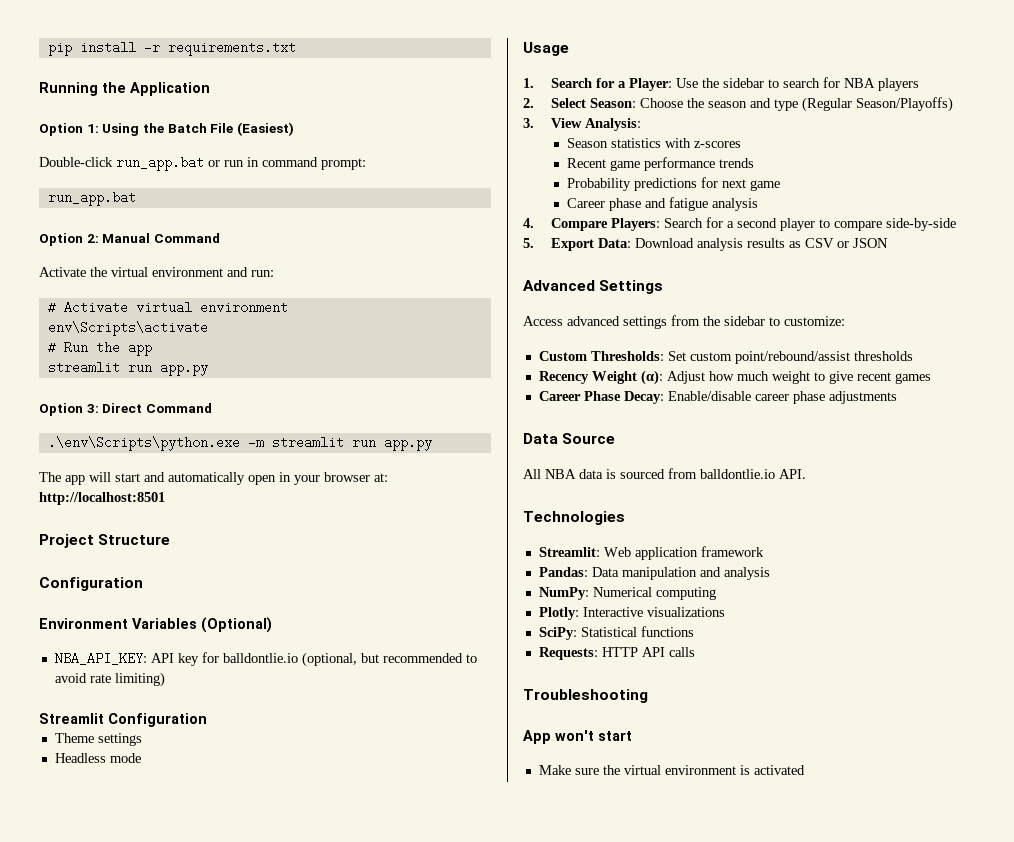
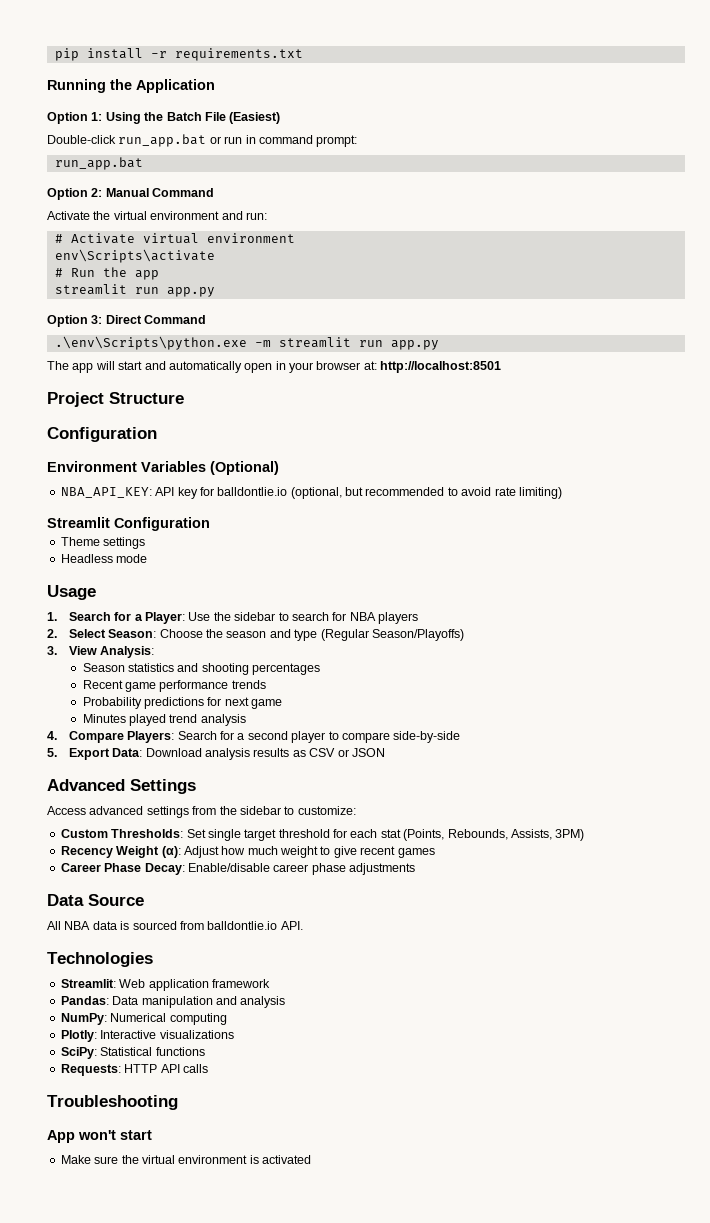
- Season statistics with z-scores
+ Season statistics and shooting percentages
- Career phase and fatigue analysis
+ Minutes played trend analysis
- Custom Thresholds: Set custom point/rebound/assist thresholds
+ Custom Thresholds: Set single target threshold for each stat (Points, Rebounds, Assists, 3PM)

